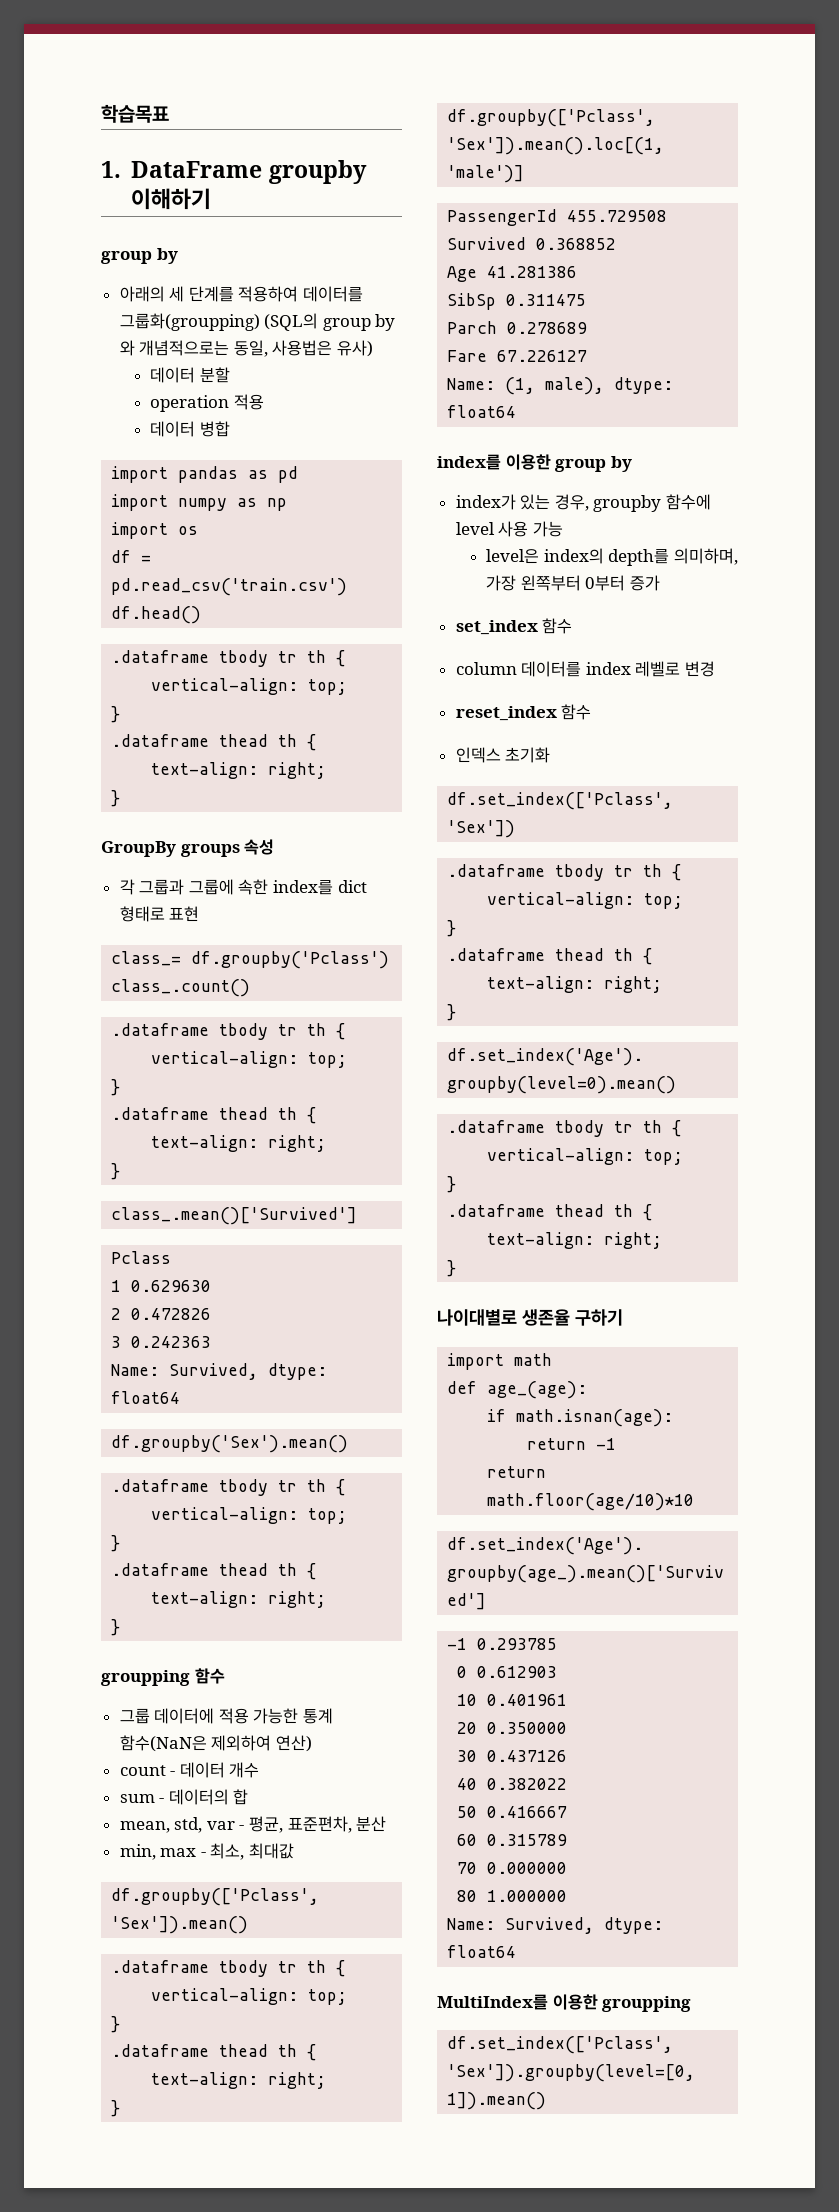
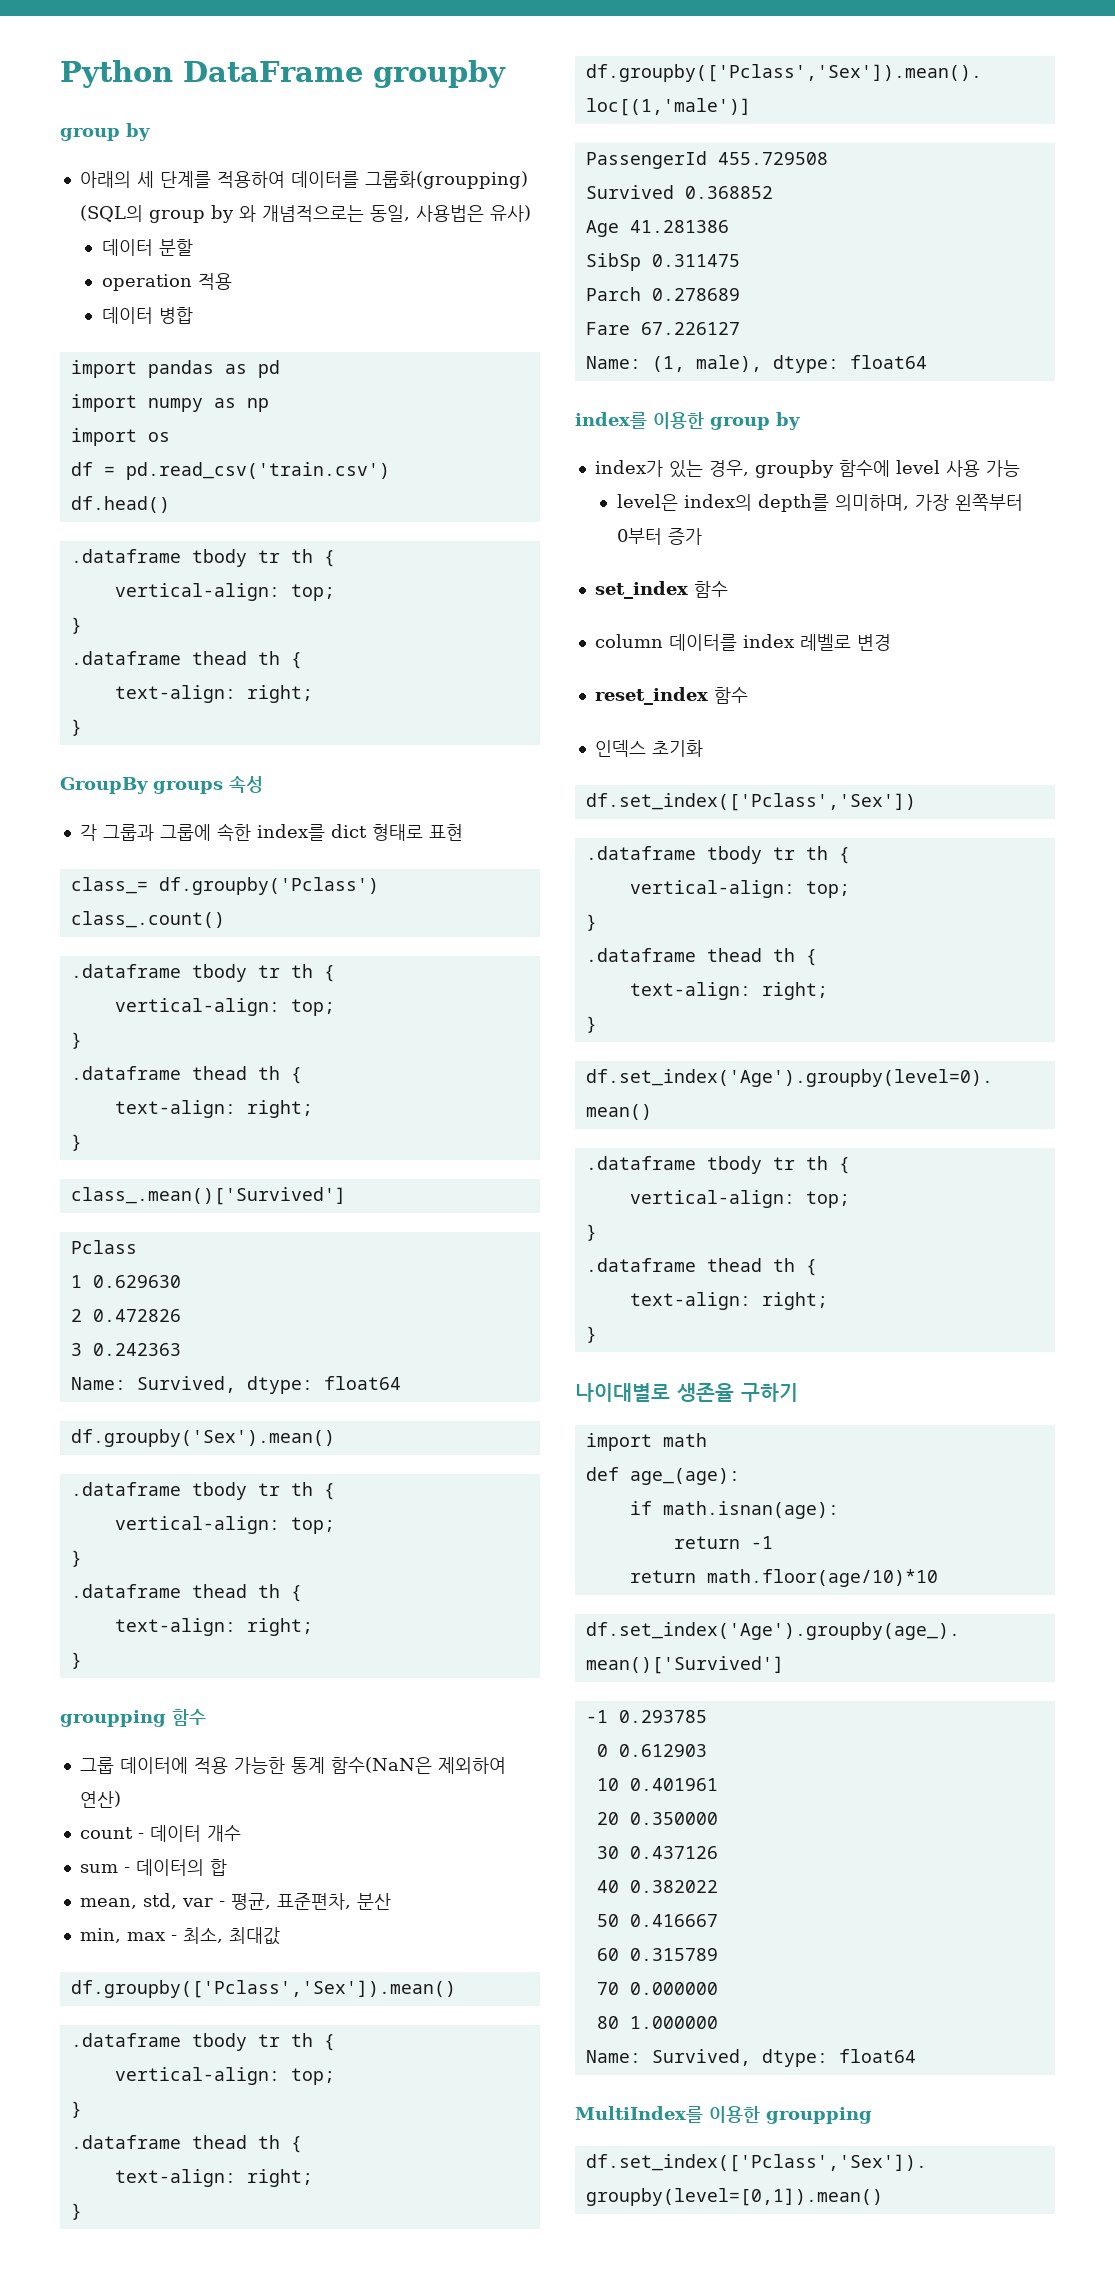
- 학습목표
- 1. DataFrame groupby 이해하기
+ Python DataFrame groupby

